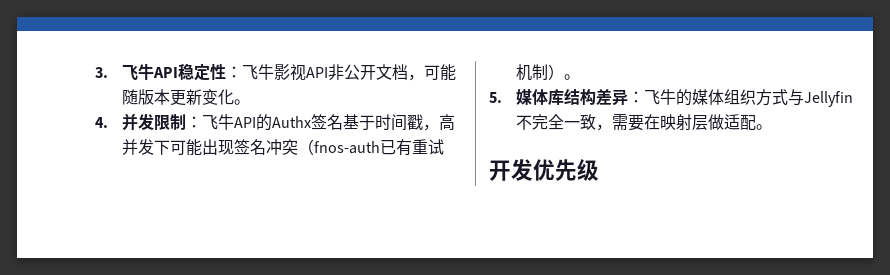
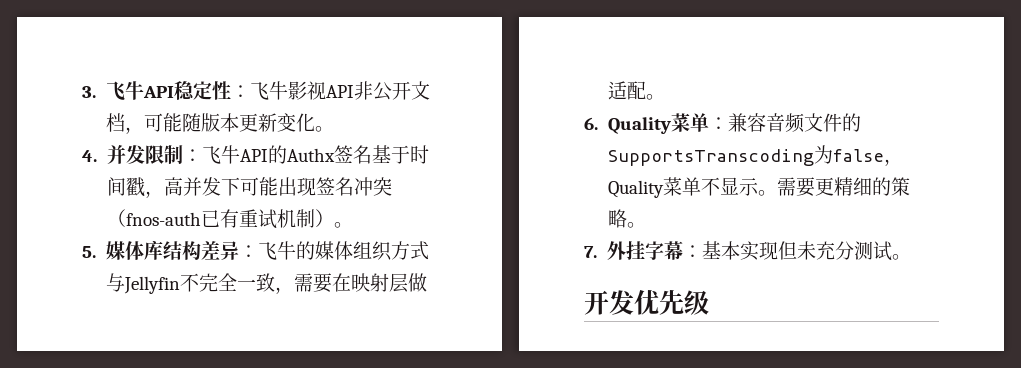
+ 6. Quality菜单：兼容音频文件的SupportsTranscoding为false，Quality菜单不显示。需要更精细的策略。
+ 7.外挂字幕：基本实现但未充分测试。

